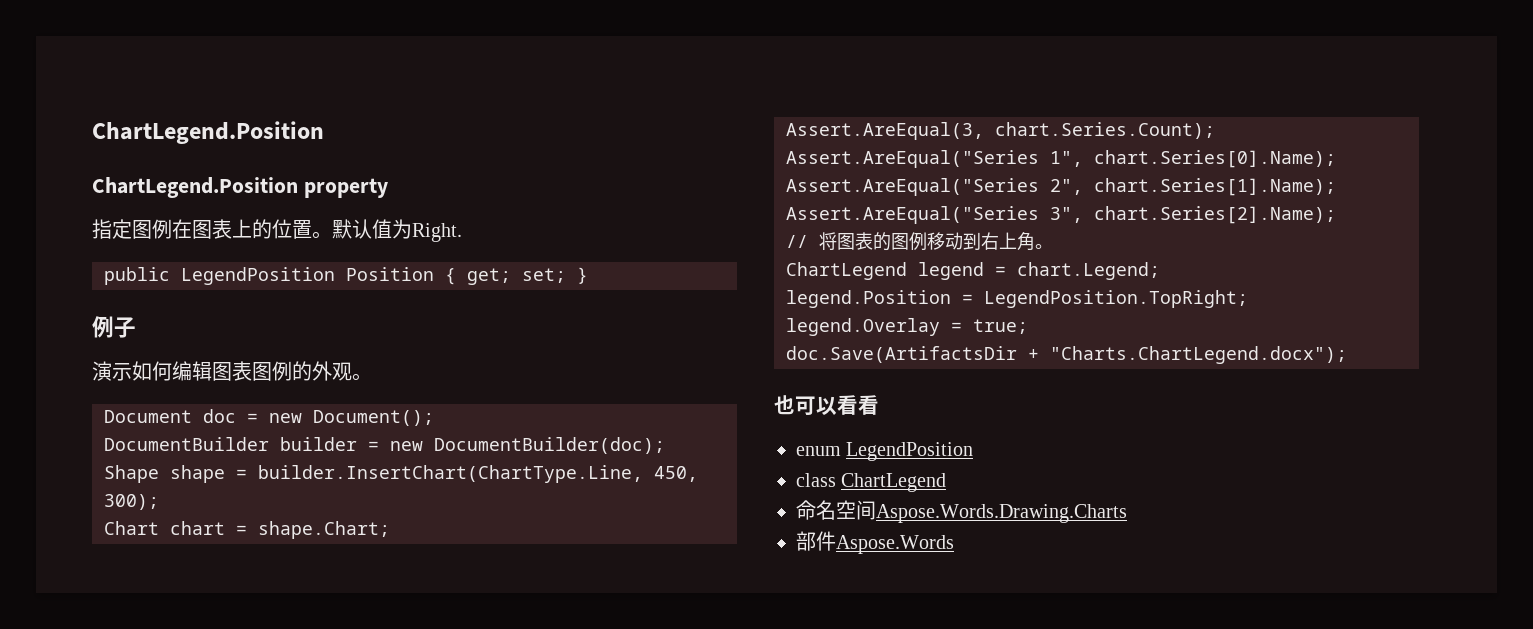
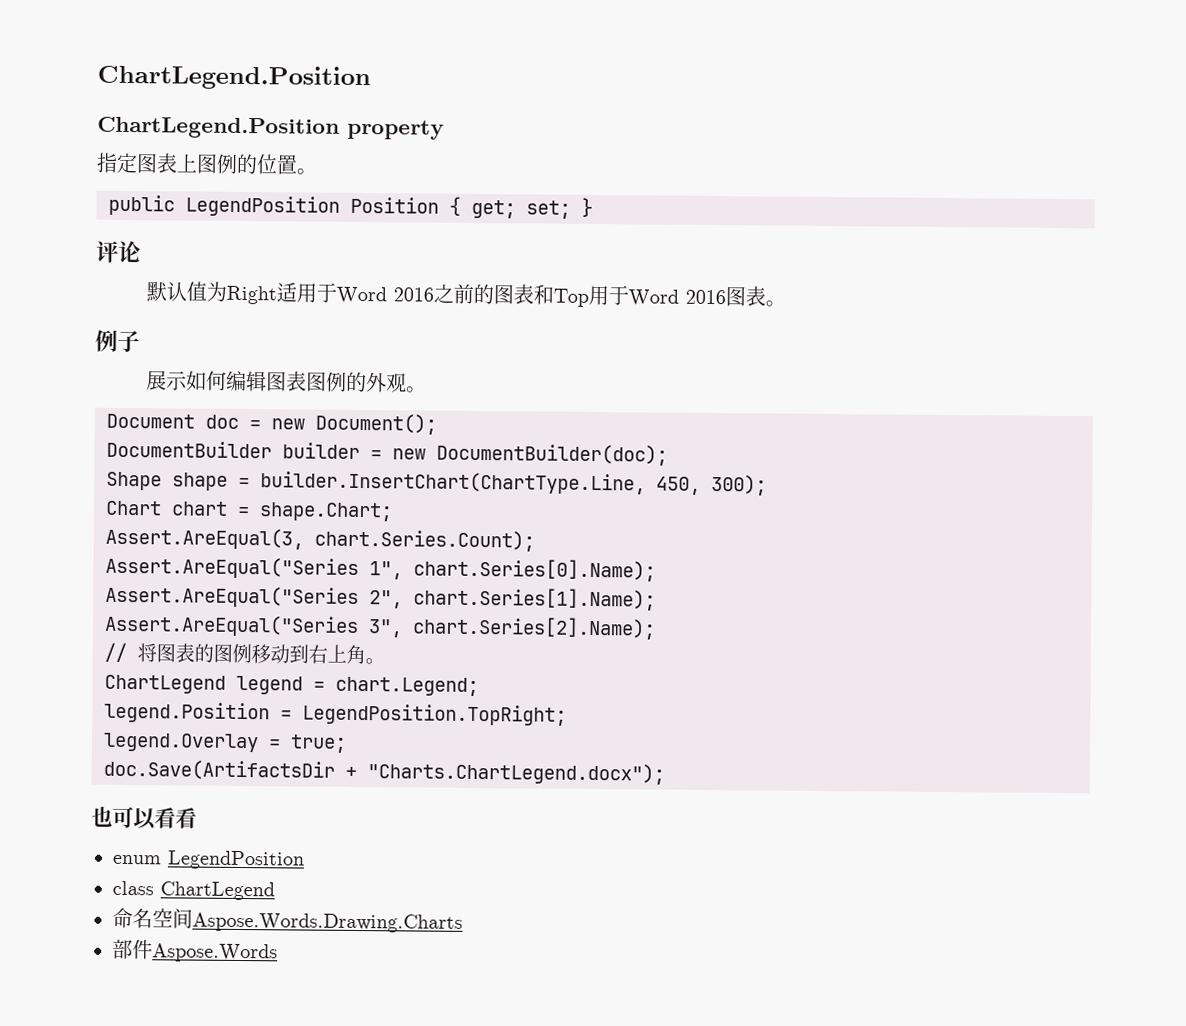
- 指定图例在图表上的位置。默认值为Right.
+ 指定图表上图例的位置。
+ 评论
+ 默认值为Right适用于Word 2016之前的图表和Top用于Word 2016图表。
- 演示如何编辑图表图例的外观。
+ 展示如何编辑图表图例的外观。

